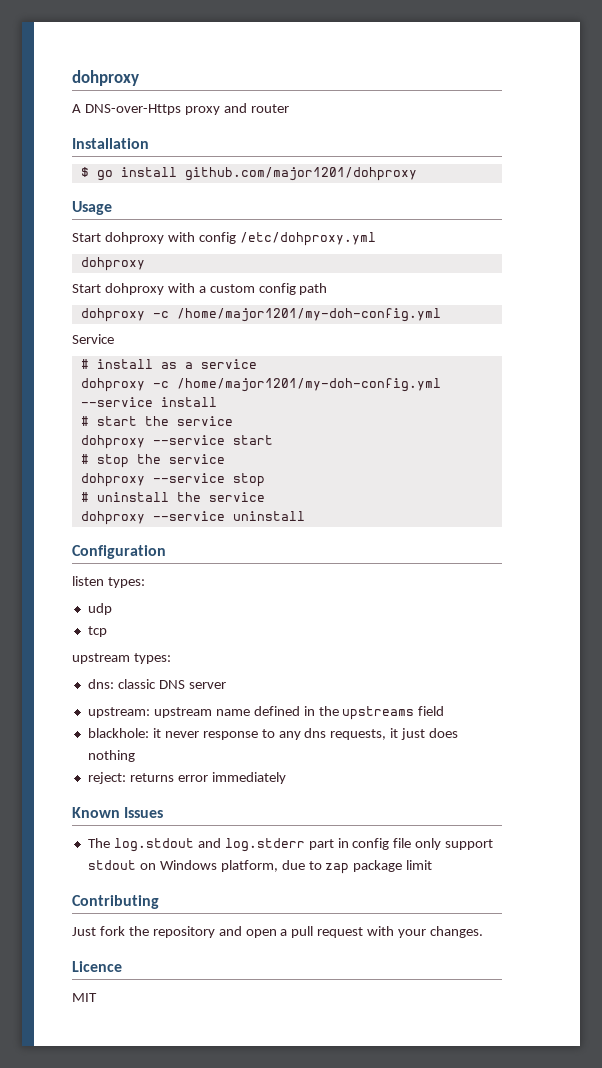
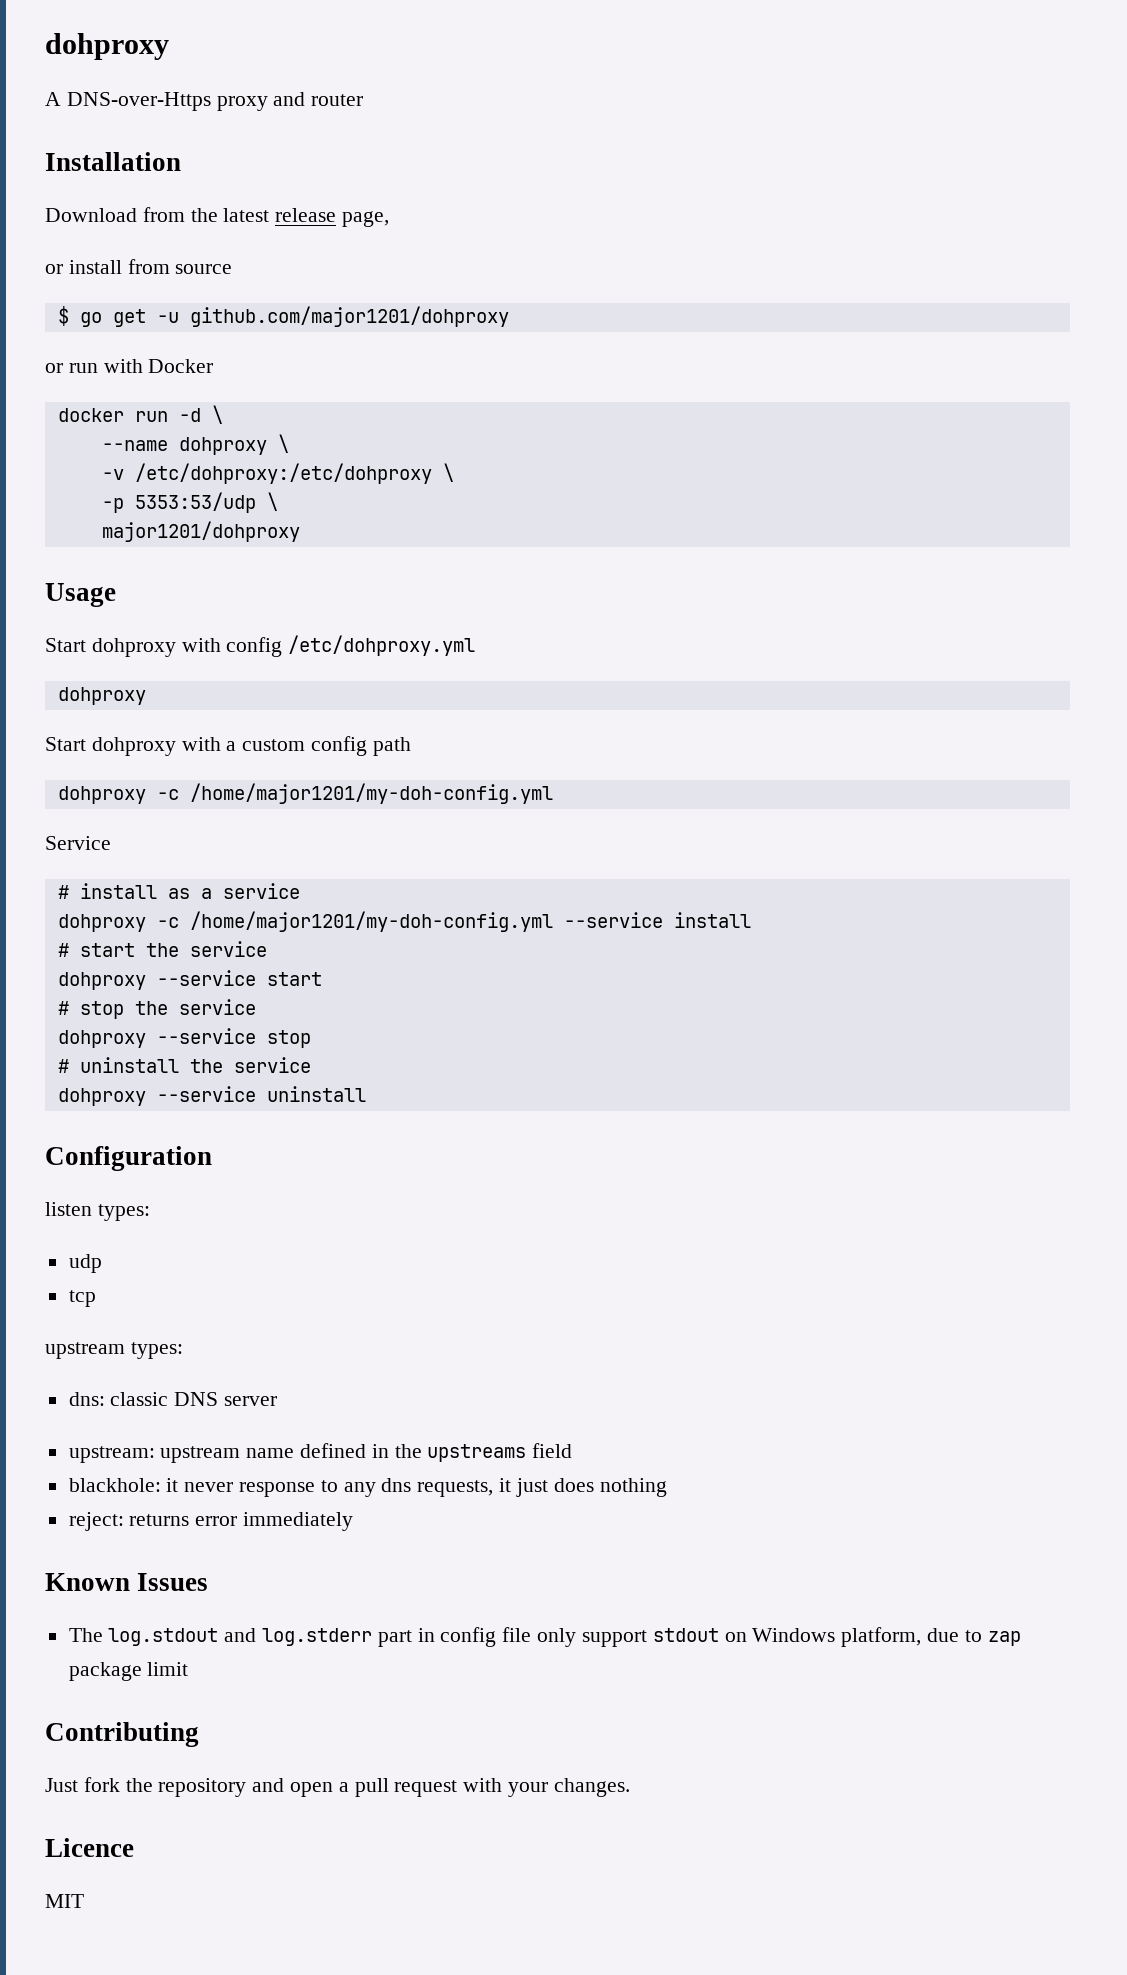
+ Download from the latest release page,
+ or install from source
- $ go install github.com/major1201/dohproxy
+ $ go get -u github.com/major1201/dohproxy
+ or run with Docker
+ docker run -d \
+ --name dohproxy \
+ -v /etc/dohproxy:/etc/dohproxy \
+ -p 5353:53/udp \
+ major1201/dohproxy

